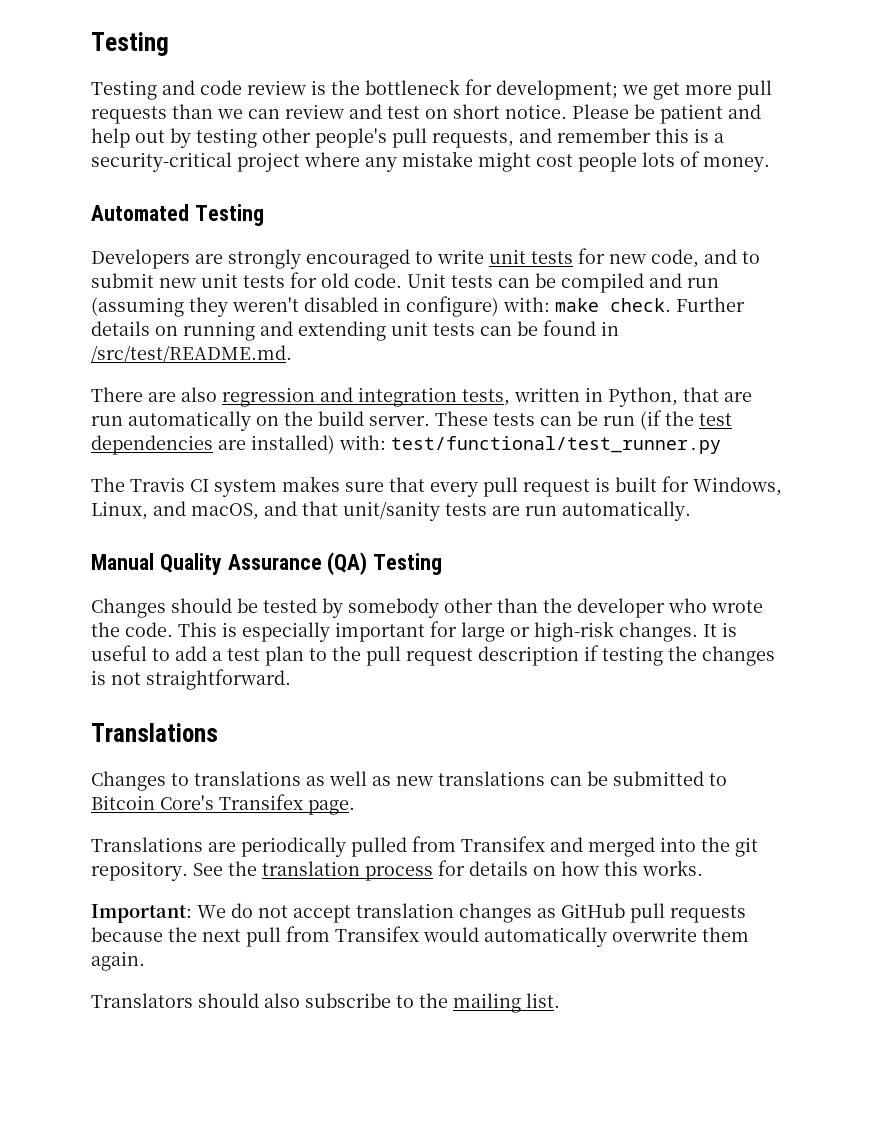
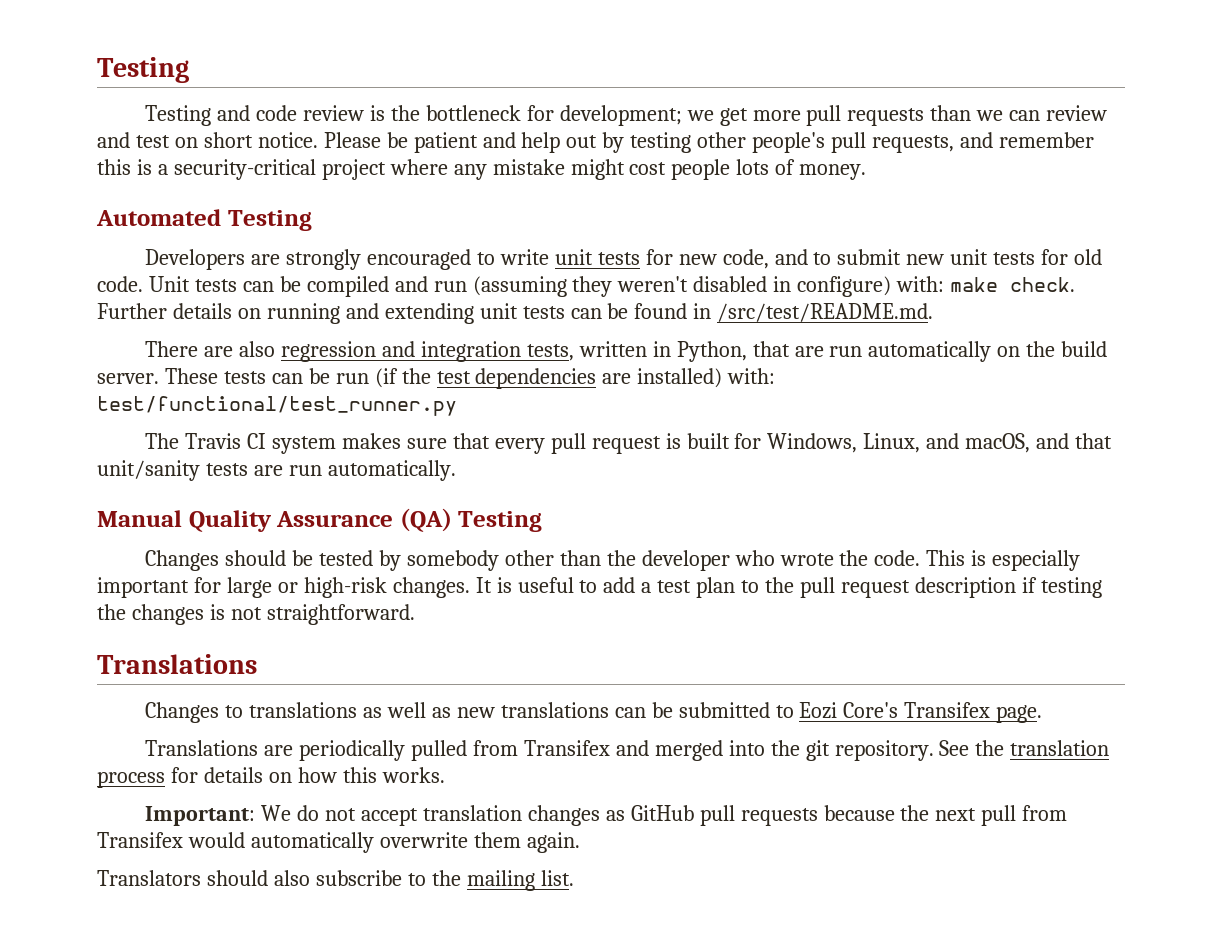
- Changes to translations as well as new translations can be submitted to Bitcoin Core's Transifex page.
+ Changes to translations as well as new translations can be submitted to Eozi Core's Transifex page.

